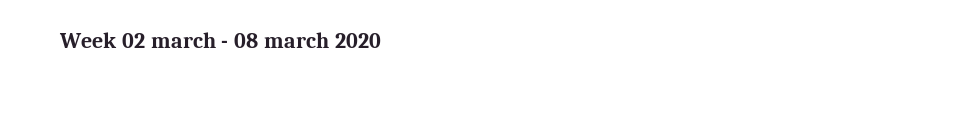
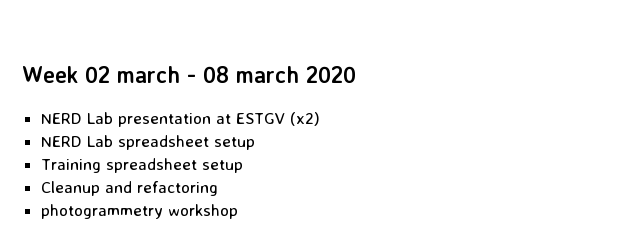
+ NERD Lab presentation at ESTGV (x2)
+ NERD Lab spreadsheet setup
+ Training spreadsheet setup
+ Cleanup and refactoring
+ photogrammetry workshop

